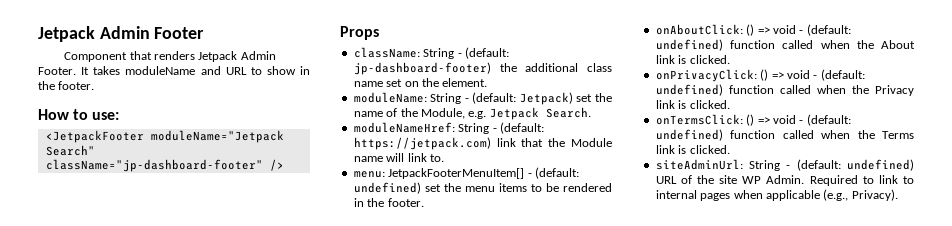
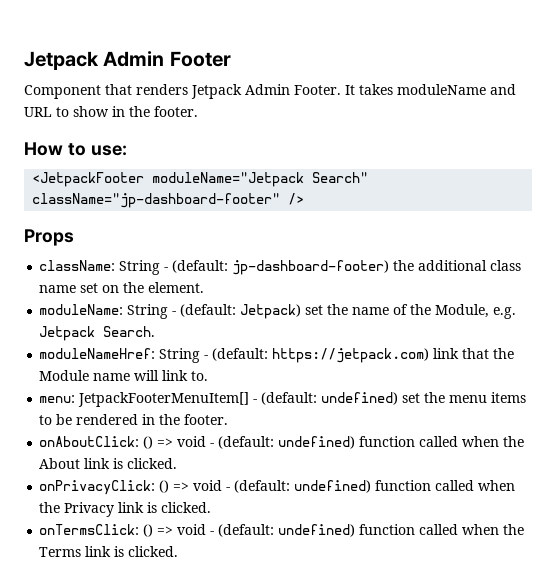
- siteAdminUrl: String - (default: undefined) URL of the site WP Admin. Required to link to internal pages when applicable (e.g., Privacy).

